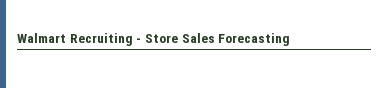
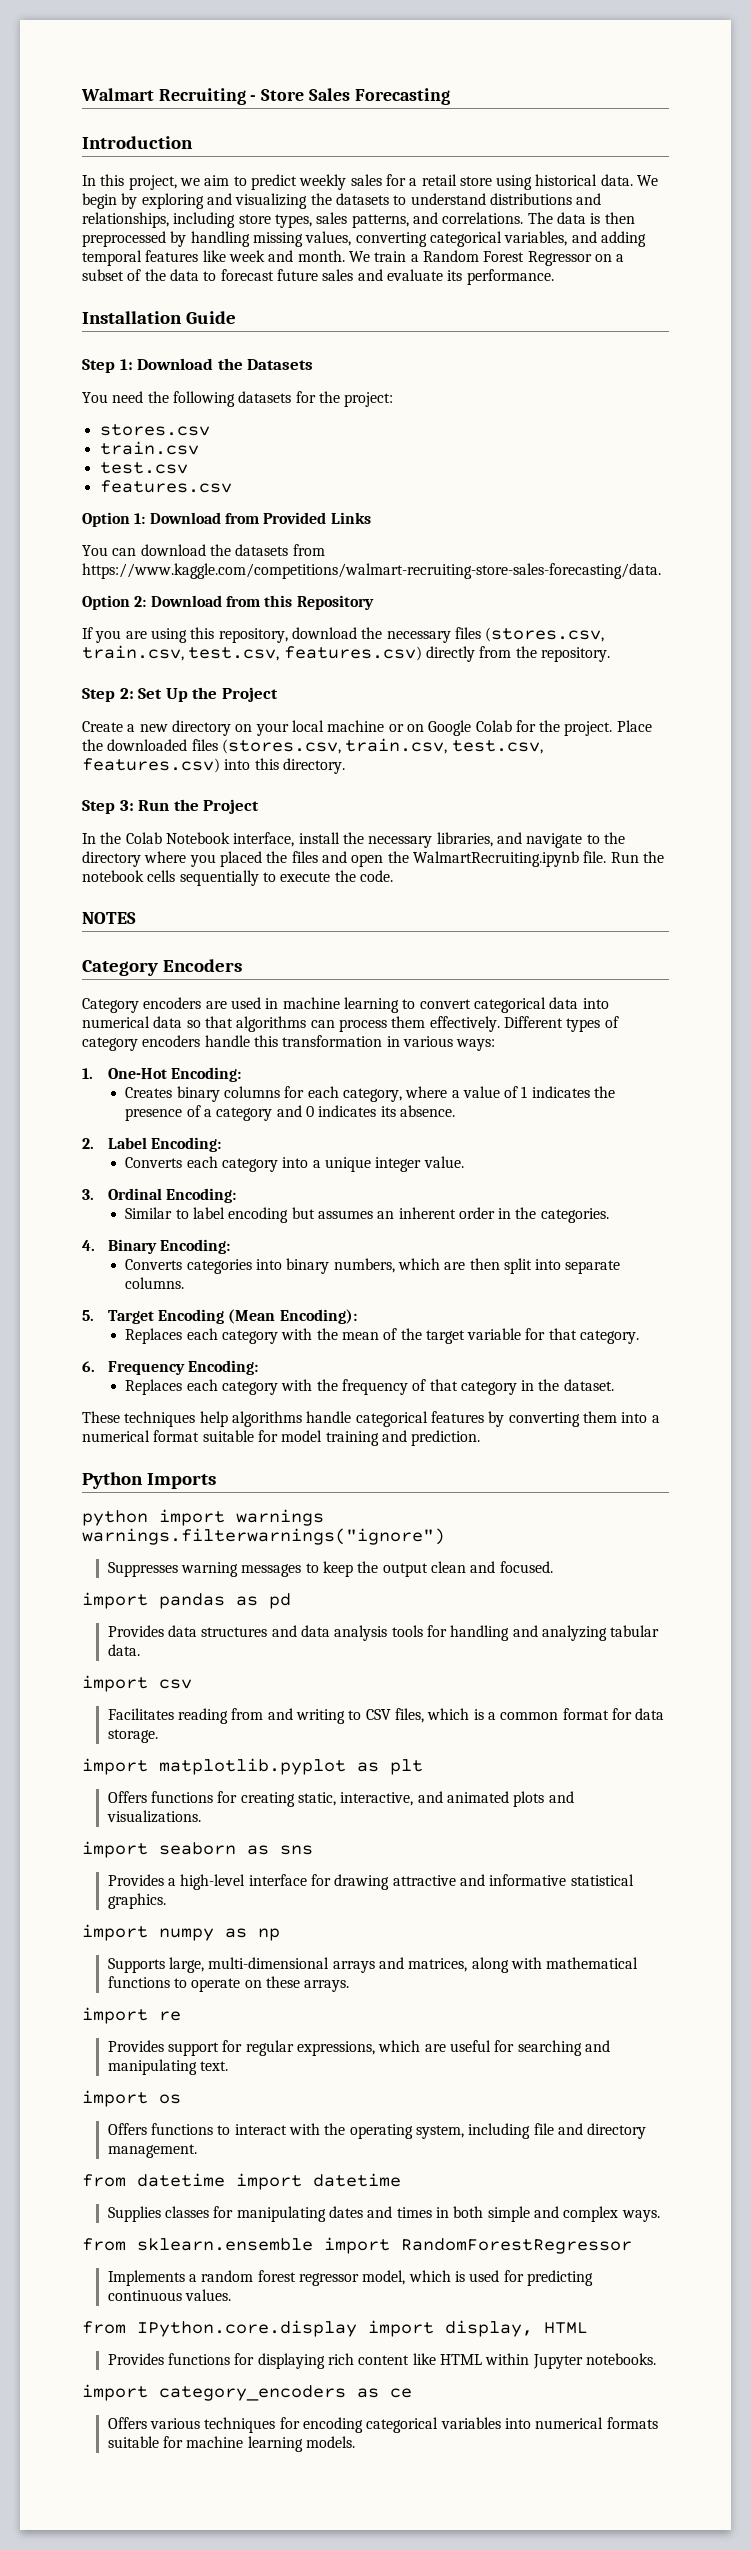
+ Introduction
+ In this project, we aim to predict weekly sales for a retail store using historical data. We begin by exploring and visualizing the datasets to understand distributions and relationships, including store types, sales patterns, and correlations. The data is then preprocessed by handling missing values, converting categorical variables, and adding temporal features like week and month. We train a Random Forest Regressor on a subset of the data to forecast future sales and evaluate its performance.
+ Installation Guide
+ Step 1: Download the Datasets
+ You need the following datasets for the project:
+ stores.csv
+ train.csv
+ test.csv
+ features.csv
+ Option 1: Download from Provided Links
+ You can download the datasets from https://www.kaggle.com/competitions/walmart-recruiting-store-sales-forecasting/data.
+ Option 2: Download from this Repository
+ If you are using this repository, download the necessary files (stores.csv, train.csv, test.csv, features.csv) directly from the repository.
+ Step 2: Set Up the Project
+ Create a new directory on your local machine or on Google Colab for the project. Place the downloaded files (stores.csv, train.csv, test.csv, features.csv) into this directory.
+ Step 3: Run the Project
+ In the Colab Notebook interface, install the necessary libraries, and navigate to the directory where you placed the files and open the WalmartRecruiting.ipynb file. Run the notebook cells sequentially to execute the code.
+ NOTES
+ Category Encoders
+ Category encoders are used in machine learning to convert categorical data into numerical data so that algorithms can process them effectively. Different types of category encoders handle this transformation in various ways:
+ 1. One-Hot Encoding:
+ Creates binary columns for each category, where a value of 1 indicates the presence of a category and 0 indicates its absence.
+ 2. Label Encoding:
+ Converts each category into a unique integer value.
+ 3. Ordinal Encoding:
+ Similar to label encoding but assumes an inherent order in the categories.
+ 4. Binary Encoding:
+ Converts categories into binary numbers, which are then split into separate columns.
+ 5. Target Encoding (Mean Encoding):
+ Replaces each category with the mean of the target variable for that category.
+ 6. Frequency Encoding:
+ Replaces each category with the frequency of that category in the dataset.
+ These techniques help algorithms handle categorical features by converting them into a numerical format suitable for model training and prediction.
+ Python Imports
+ python import warnings warnings.filterwarnings("ignore")
+ Suppresses warning messages to keep the output clean and focused.
+ import pandas as pd
+ Provides data structures and data analysis tools for handling and analyzing tabular data.
+ import csv
+ Facilitates reading from and writing to CSV files, which is a common format for data storage.
+ import matplotlib.pyplot as plt
+ Offers functions for creating static, interactive, and animated plots and visualizations.
+ import seaborn as sns
+ Provides a high-level interface for drawing attractive and informative statistical graphics.
+ import numpy as np
+ Supports large, multi-dimensional arrays and matrices, along with mathematical functions to operate on these arrays.
+ import re
+ Provides support for regular expressions, which are useful for searching and manipulating text.
+ import os
+ Offers functions to interact with the operating system, including file and directory management.
+ from datetime import datetime
+ Supplies classes for manipulating dates and times in both simple and complex ways.
+ from sklearn.ensemble import RandomForestRegressor
+ Implements a random forest regressor model, which is used for predicting continuous values.
+ from IPython.core.display import display, HTML
+ Provides functions for displaying rich content like HTML within Jupyter notebooks.
+ import category_encoders as ce
+ Offers various techniques for encoding categorical variables into numerical formats suitable for machine learning models.

